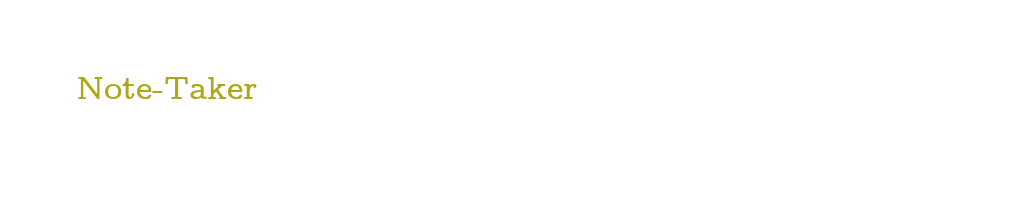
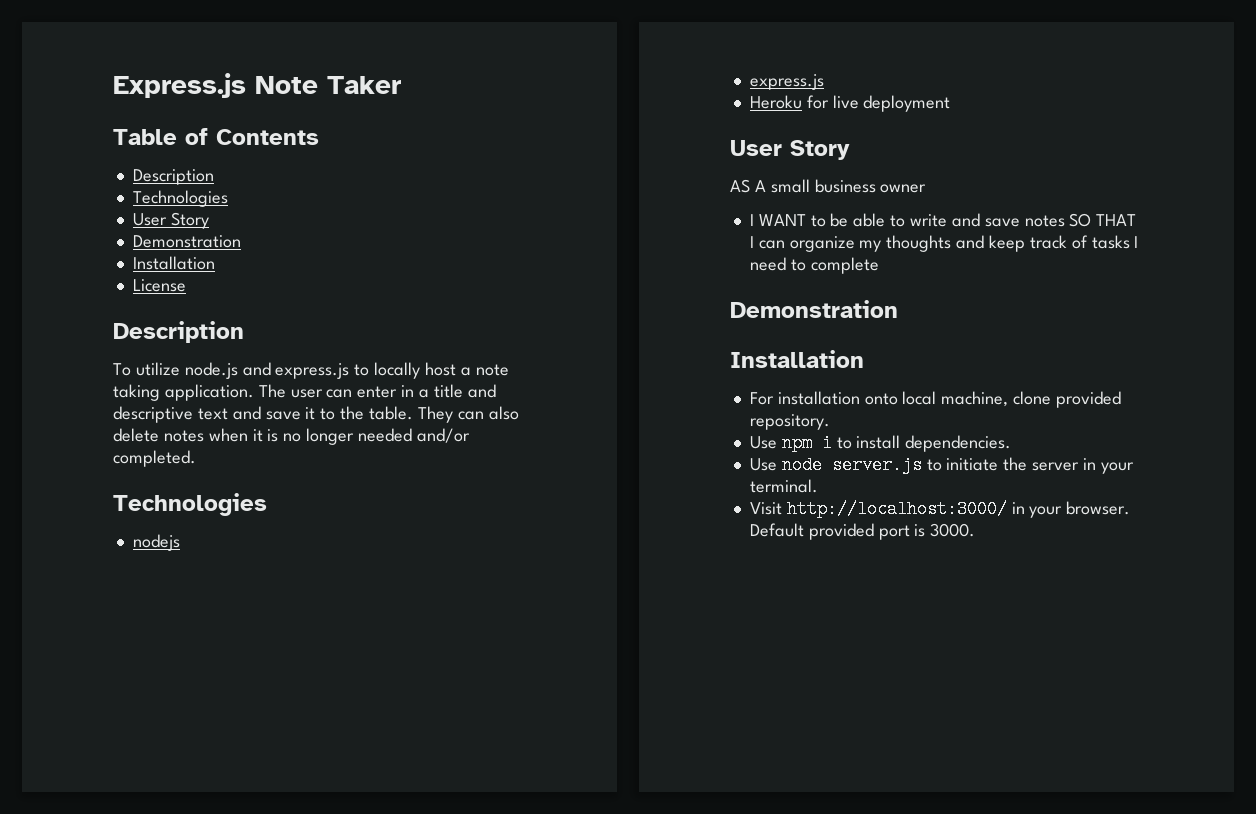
- Note-Taker
+ Express.js Note Taker
+ Table of Contents
+ Description
+ Technologies
+ User Story
+ Demonstration
+ Installation
+ License
+ Description
+ To utilize node.js and express.js to locally host a note taking application. The user can enter in a title and descriptive text and save it to the table. They can also delete notes when it is no longer needed and/or completed.
+ Technologies
+ nodejs
+ express.js
+ Heroku for live deployment
+ User Story
+ AS A small business owner
+ I WANT to be able to write and save notes SO THAT I can organize my thoughts and keep track of tasks I need to complete
+ Demonstration
+ Installation
+ For installation onto local machine, clone provided repository.
+ Use npm i to install dependencies.
+ Use node server.js to initiate the server in your terminal.
+ Visit http://localhost:3000/ in your browser. Default provided port is 3000.

